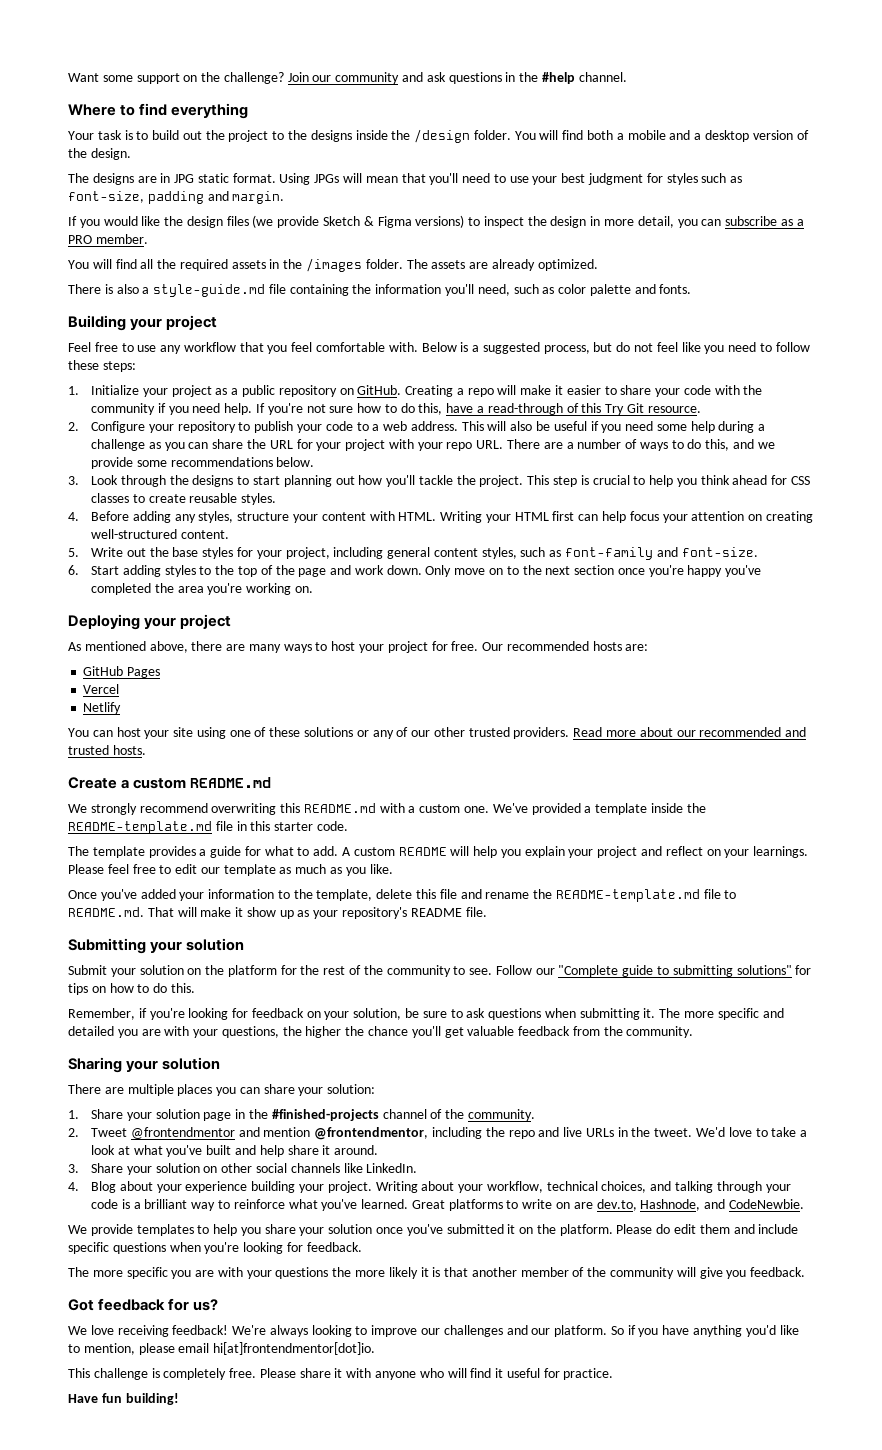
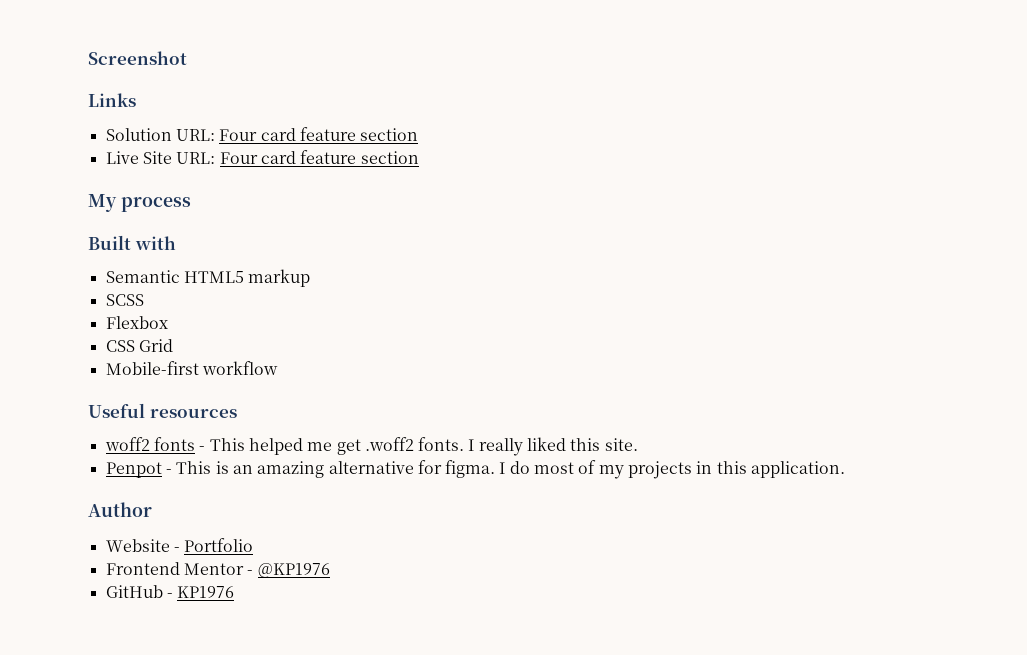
- Want some support on the challenge? Join our community and ask questions in the #help channel.
- Where to find everything
- Your task is to build out the project to the designs inside the /design folder. You will find both a mobile and a desktop version of the design.
- The designs are in JPG static format. Using JPGs will mean that you'll need to use your best judgment for styles such as font-size, padding and margin.
- If you would like the design files (we provide Sketch & Figma versions) to inspect the design in more detail, you can subscribe as a PRO member.
- You will find all the required assets in the /images folder. The assets are already optimized.
- There is also a style-guide.md file containing the information you'll need, such as color palette and fonts.
- Building your project
- Feel free to use any workflow that you feel comfortable with. Below is a suggested process, but do not feel like you need to follow these steps:
- 1. Initialize your project as a public repository on GitHub. Creating a repo will make it easier to share your code with the community if you need help. If you're not sure how to do this, have a read-through of this Try Git resource.
- 2. Configure your repository to publish your code to a web address. This will also be useful if you need some help during a challenge as you can share the URL for your project with your repo URL. There are a number of ways to do this, and we provide some recommendations below.
- 3. Look through the designs to start planning out how you'll tackle the project. This step is crucial to help you think ahead for CSS classes to create reusable styles.
- 4. Before adding any styles, structure your content with HTML. Writing your HTML first can help focus your attention on creating well-structured content.
- 5. Write out the base styles for your project, including general content styles, such as font-family and font-size.
- 6. Start adding styles to the top of the page and work down. Only move on to the next section once you're happy you've completed the area you're working on.
- Deploying your project
- As mentioned above, there are many ways to host your project for free. Our recommended hosts are:
- GitHub Pages
- Vercel
- Netlify
- You can host your site using one of these solutions or any of our other trusted providers. Read more about our recommended and trusted hosts.
- Create a custom README.md
- We strongly recommend overwriting this README.md with a custom one. We've provided a template inside the README-template.md file in this starter code.
- The template provides a guide for what to add. A custom README will help you explain your project and reflect on your learnings. Please feel free to edit our template as much as you like.
- Once you've added your information to the template, delete this file and rename the README-template.md file to README.md. That will make it show up as your repository's README file.
- Submitting your solution
- Submit your solution on the platform for the rest of the community to see. Follow our "Complete guide to submitting solutions" for tips on how to do this.
- Remember, if you're looking for feedback on your solution, be sure to ask questions when submitting it. The more specific and detailed you are with your questions, the higher the chance you'll get valuable feedback from the community.
- Sharing your solution
- There are multiple places you can share your solution:
- 1. Share your solution page in the #finished-projects channel of the community.
- 2. Tweet @frontendmentor and mention @frontendmentor, including the repo and live URLs in the tweet. We'd love to take a look at what you've built and help share it around.
- 3. Share your solution on other social channels like LinkedIn.
- 4. Blog about your experience building your project. Writing about your workflow, technical choices, and talking through your code is a brilliant way to reinforce what you've learned. Great platforms to write on are dev.to, Hashnode, and CodeNewbie.
- We provide templates to help you share your solution once you've submitted it on the platform. Please do edit them and include specific questions when you're looking for feedback.
- The more specific you are with your questions the more likely it is that another member of the community will give you feedback.
- Got feedback for us?
- We love receiving feedback! We're always looking to improve our challenges and our platform. So if you have anything you'd like to mention, please email hi[at]frontendmentor[dot]io.
- This challenge is completely free. Please share it with anyone who will find it useful for practice.
- Have fun building!
+ Screenshot
+ Links
+ Solution URL: Four card feature section
+ Live Site URL: Four card feature section
+ My process
+ Built with
+ Semantic HTML5 markup
+ SCSS
+ Flexbox
+ CSS Grid
+ Mobile-first workflow
+ Useful resources
+ woff2 fonts - This helped me get .woff2 fonts. I really liked this site.
+ Penpot - This is an amazing alternative for figma. I do most of my projects in this application.
+ Author
+ Website - Portfolio
+ Frontend Mentor - @KP1976
+ GitHub - KP1976

